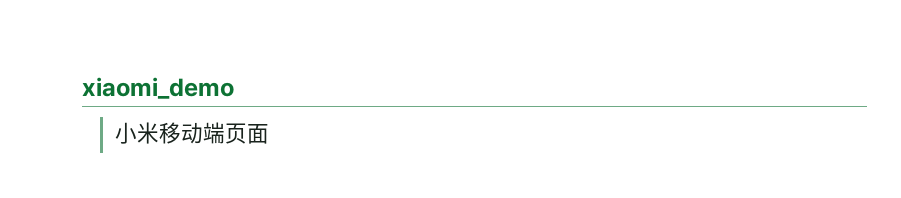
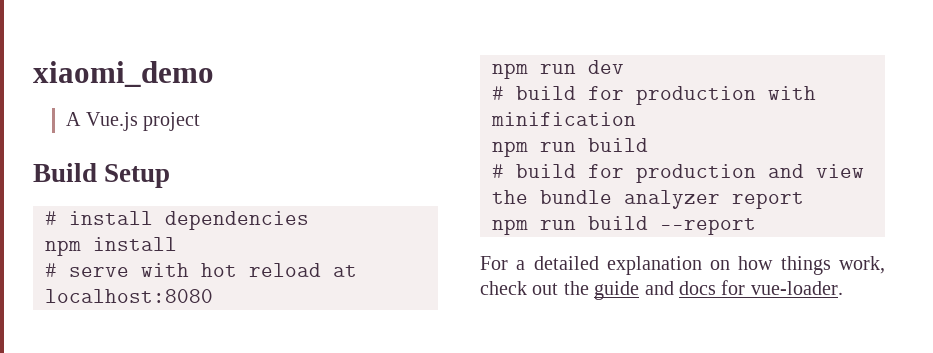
- 小米移动端页面
+ A Vue.js project
+ Build Setup
+ # install dependencies
+ npm install
+ # serve with hot reload at localhost:8080
+ npm run dev
+ # build for production with minification
+ npm run build
+ # build for production and view the bundle analyzer report
+ npm run build --report
+ For a detailed explanation on how things work, check out the guide and docs for vue-loader.

